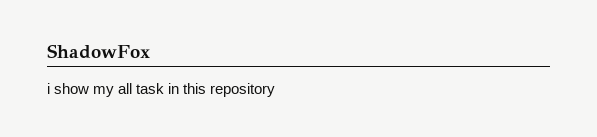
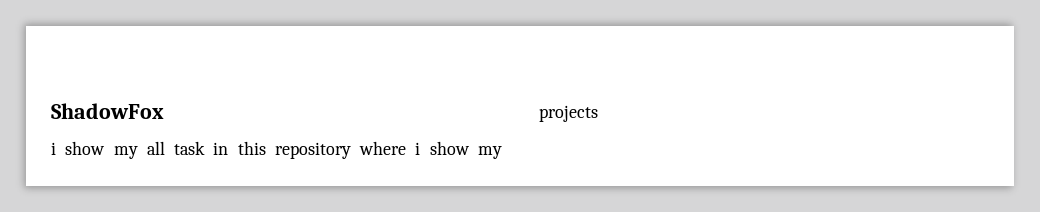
- i show my all task in this repository
+ i show my all task in this repository where i show my projects

